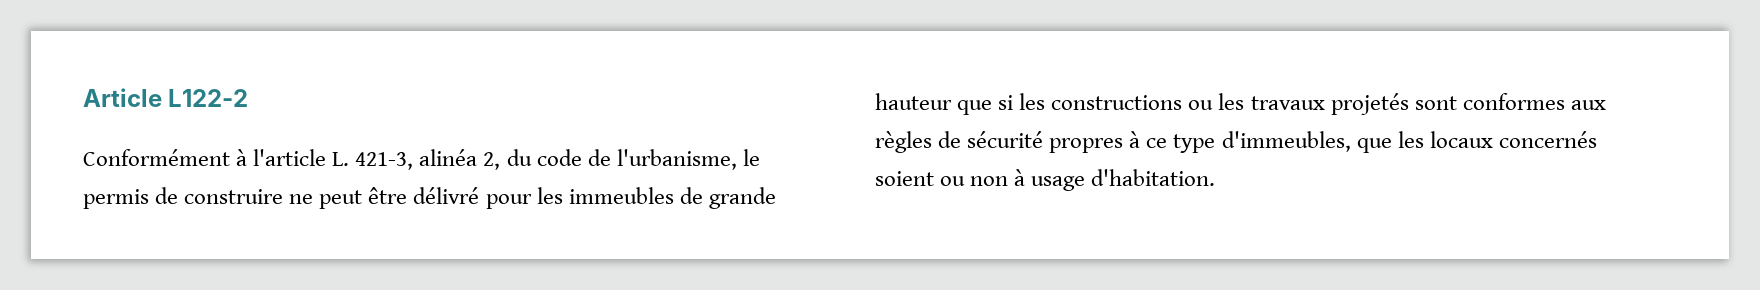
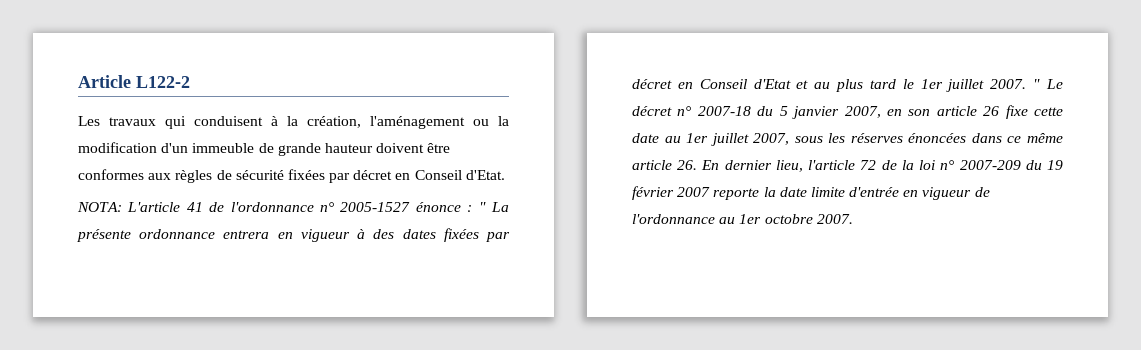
- Conformément à l'article L. 421-3, alinéa 2, du code de l'urbanisme, le permis de construire ne peut être délivré pour les immeubles de grande hauteur que si les constructions ou les travaux projetés sont conformes aux règles de sécurité propres à ce type d'immeubles, que les locaux concernés soient ou non à usage d'habitation.
+ Les travaux qui conduisent à la création, l'aménagement ou la modification d'un immeuble de grande hauteur doivent être conformes aux règles de sécurité fixées par décret en Conseil d'Etat.
+ NOTA: L'article 41 de l'ordonnance n° 2005-1527 énonce : " La présente ordonnance entrera en vigueur à des dates fixées par décret en Conseil d'Etat et au plus tard le 1er juillet 2007. " Le décret n° 2007-18 du 5 janvier 2007, en son article 26 fixe cette date au 1er juillet 2007, sous les réserves énoncées dans ce même article 26. En dernier lieu, l'article 72 de la loi n° 2007-209 du 19 février 2007 reporte la date limite d'entrée en vigueur de l'ordonnance au 1er octobre 2007.

